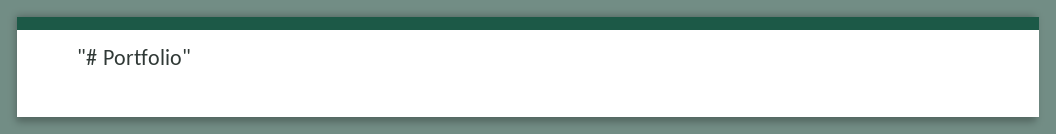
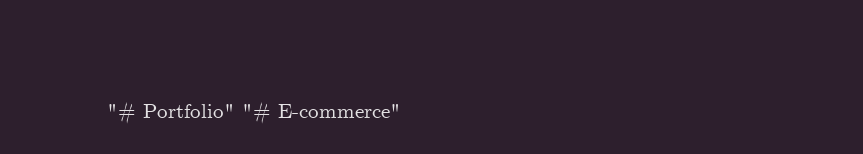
- "# Portfolio"
+ "# Portfolio" "# E-commerce"

